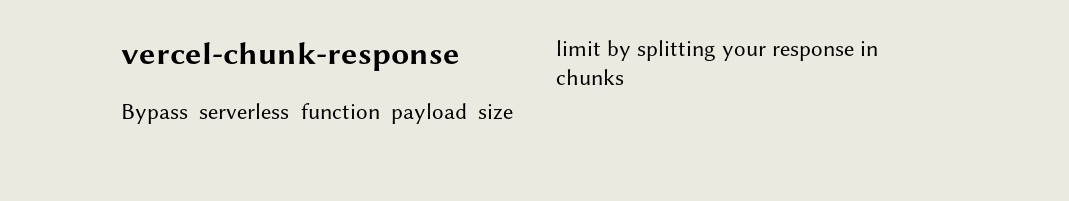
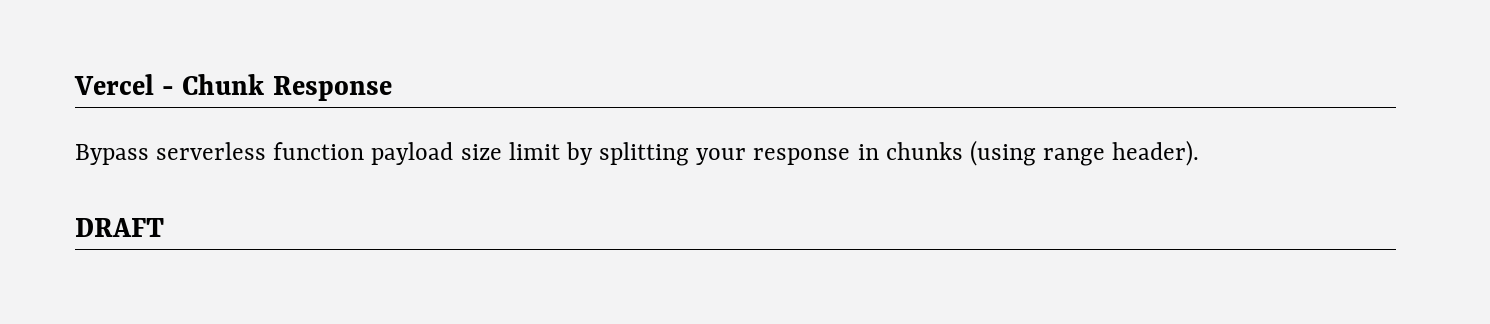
- vercel-chunk-response
+ Vercel - Chunk Response
- Bypass serverless function payload size limit by splitting your response in chunks
+ Bypass serverless function payload size limit by splitting your response in chunks (using range header).
+ DRAFT

